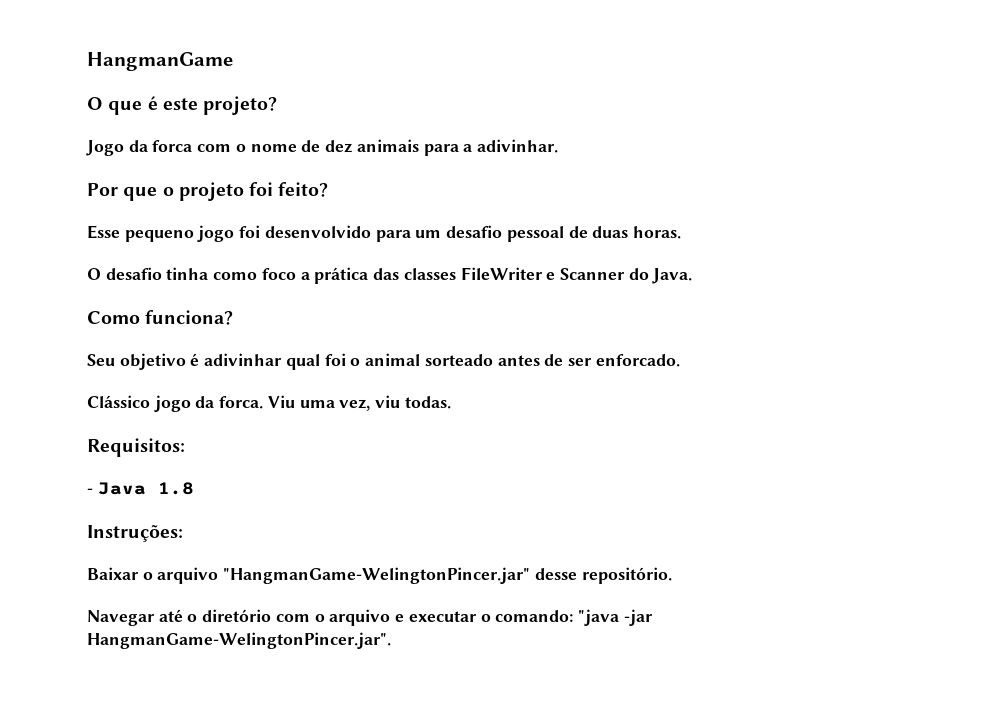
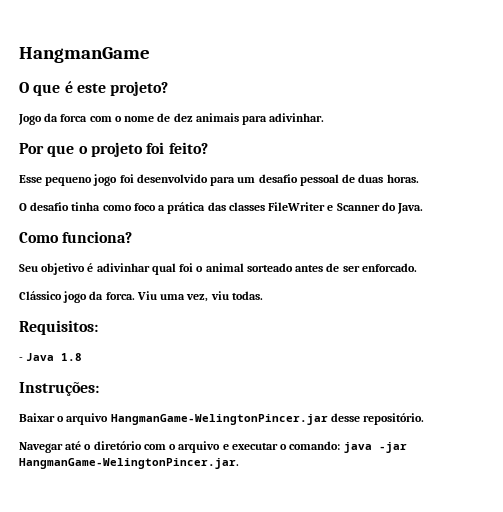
- Jogo da forca com o nome de dez animais para a adivinhar.
+ Jogo da forca com o nome de dez animais para adivinhar.
- Baixar o arquivo "HangmanGame-WelingtonPincer.jar" desse repositório.
+ Baixar o arquivo HangmanGame-WelingtonPincer.jar desse repositório.
- Navegar até o diretório com o arquivo e executar o comando: "java -jar HangmanGame-WelingtonPincer.jar".
+ Navegar até o diretório com o arquivo e executar o comando: java -jar HangmanGame-WelingtonPincer.jar.

